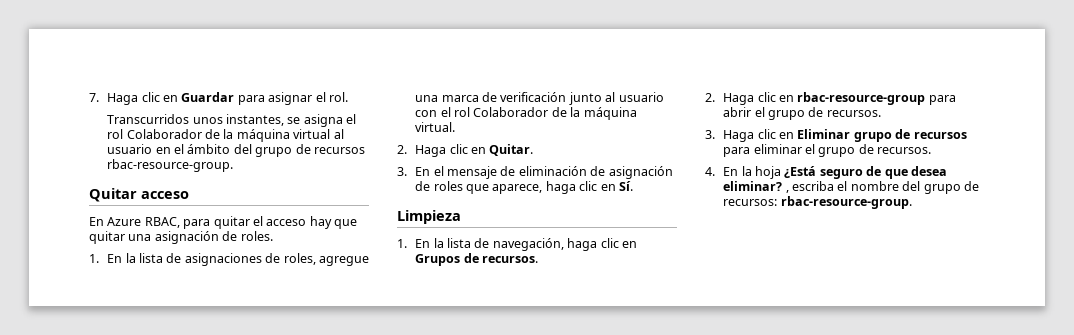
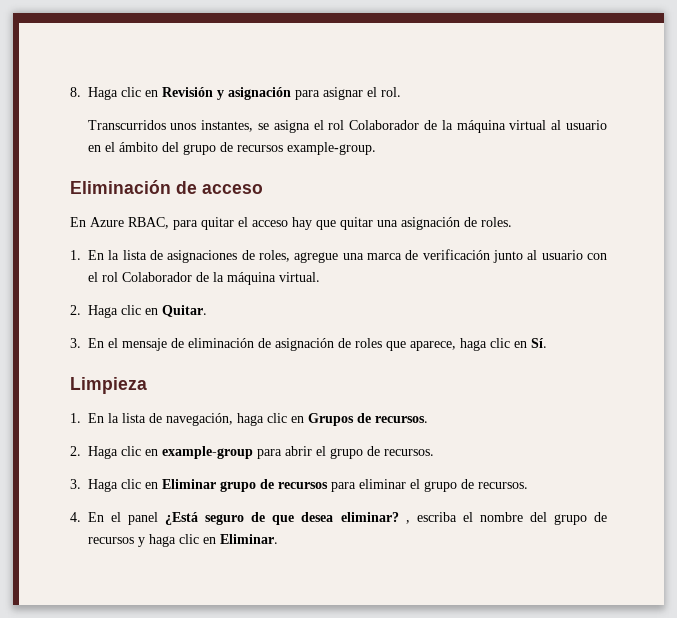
- 7. Haga clic en Guardar para asignar el rol.
+ 8. Haga clic en Revisión y asignación para asignar el rol.
- Transcurridos unos instantes, se asigna el rol Colaborador de la máquina virtual al usuario en el ámbito del grupo de recursos rbac-resource-group.
- Quitar acceso
+ Transcurridos unos instantes, se asigna el rol Colaborador de la máquina virtual al usuario en el ámbito del grupo de recursos example-group.
+ Eliminación de acceso
- 2. Haga clic en rbac-resource-group para abrir el grupo de recursos.
+ 2. Haga clic en example-group para abrir el grupo de recursos.
- 4. En la hoja ¿Está seguro de que desea eliminar? , escriba el nombre del grupo de recursos: rbac-resource-group.
+ 4. En el panel ¿Está seguro de que desea eliminar? , escriba el nombre del grupo de recursos y haga clic en Eliminar.

